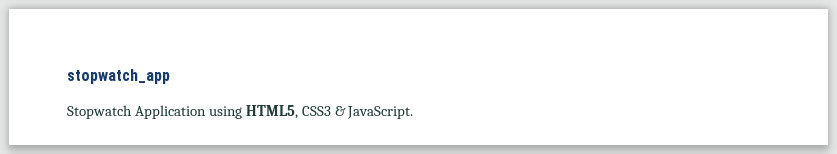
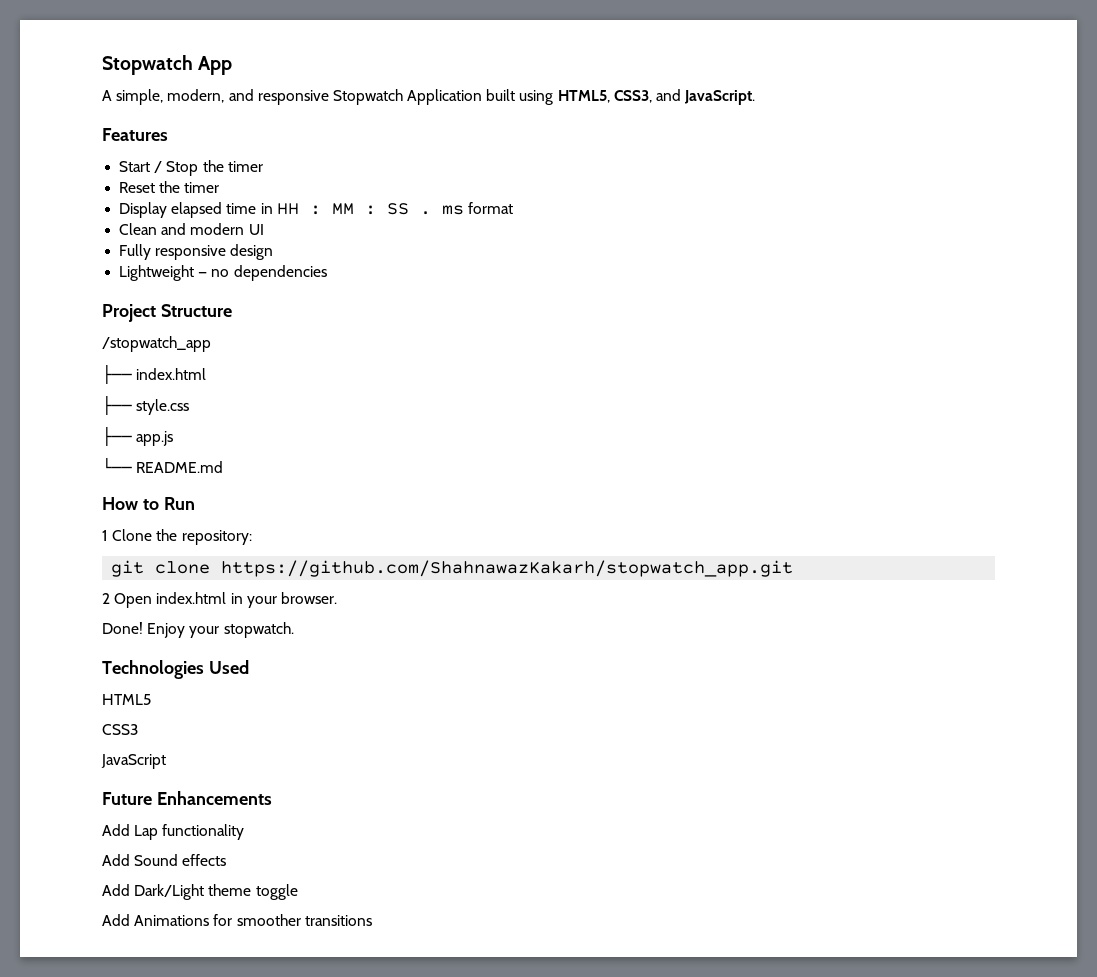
- stopwatch_app
- Stopwatch Application using HTML5, CSS3 & JavaScript.
+ Stopwatch App
+ A simple, modern, and responsive Stopwatch Application built using HTML5, CSS3, and JavaScript.
+ Features
+ Start / Stop the timer
+ Reset the timer
+ Display elapsed time in HH : MM : SS . ms format
+ Clean and modern UI
+ Fully responsive design
+ Lightweight — no dependencies
+ Project Structure
+ /stopwatch_app
+ ├── index.html
+ ├── style.css
+ ├── app.js
+ └── README.md
+ How to Run
+ 1 Clone the repository:
+ git clone https://github.com/ShahnawazKakarh/stopwatch_app.git
+ 2 Open index.html in your browser.
+ Done! Enjoy your stopwatch.
+ Technologies Used
+ HTML5
+ CSS3
+ JavaScript
+ Future Enhancements
+ Add Lap functionality
+ Add Sound effects
+ Add Dark/Light theme toggle
+ Add Animations for smoother transitions

